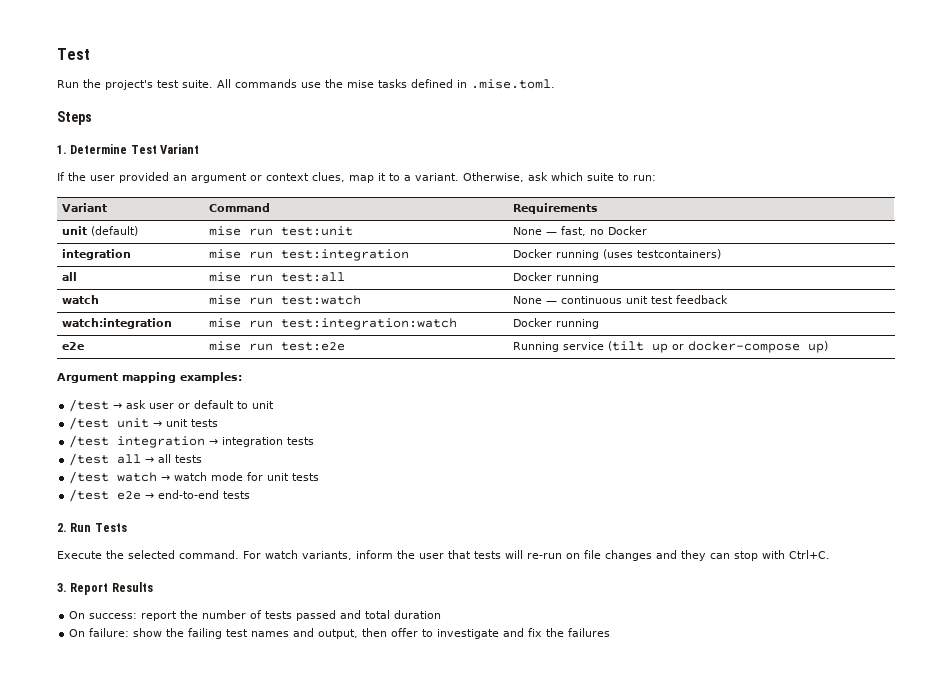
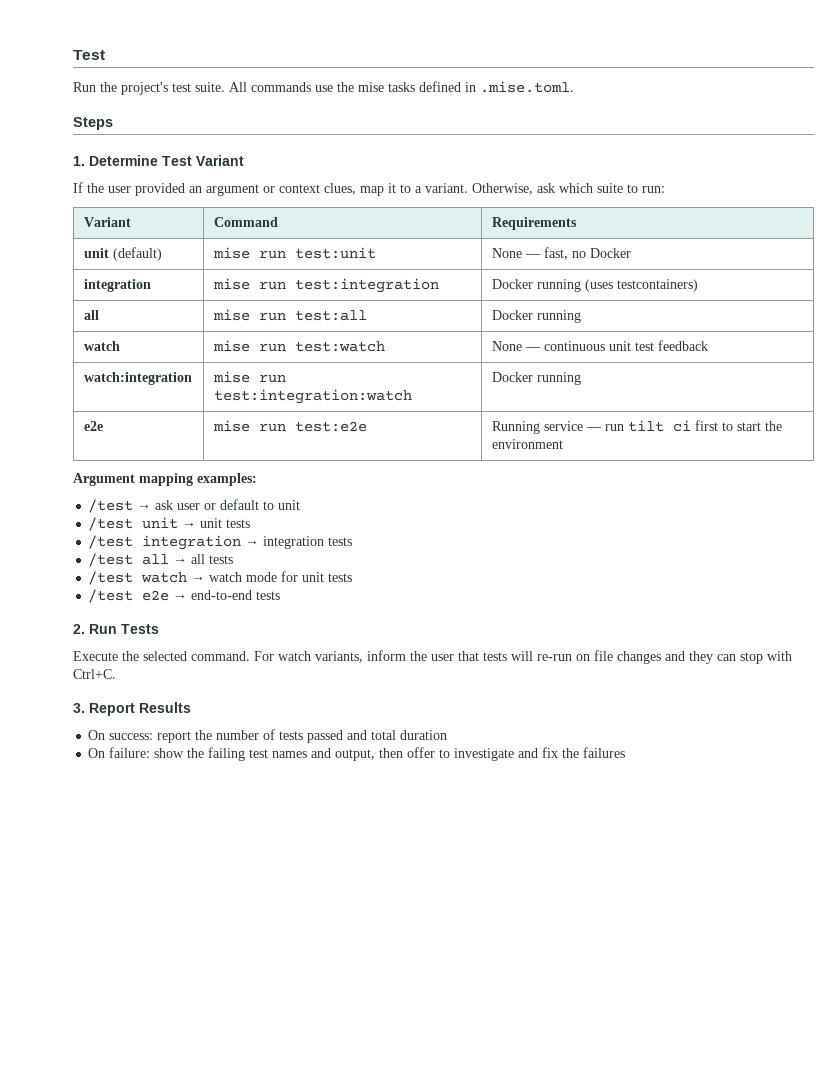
- e2e | mise run test:e2e | Running service (tilt up or docker-compose up)
+ e2e | mise run test:e2e | Running service — run tilt ci first to start the environment

